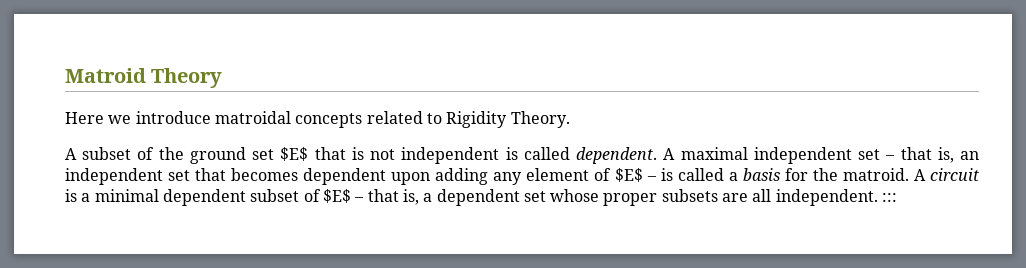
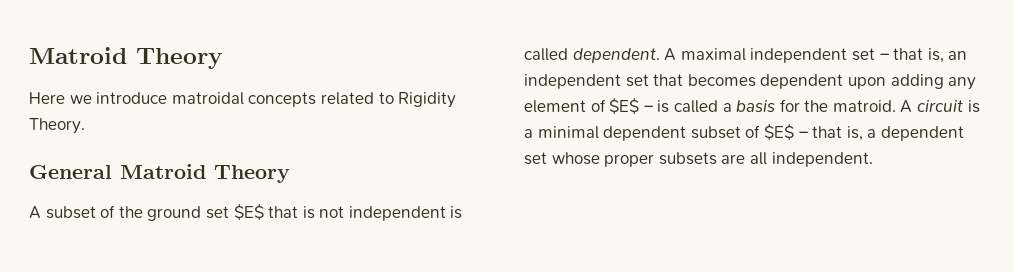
+ General Matroid Theory
- A circuit is a minimal dependent subset of $E$ – that is, a dependent set whose proper subsets are all independent. :::
+ A circuit is a minimal dependent subset of $E$ – that is, a dependent set whose proper subsets are all independent.

